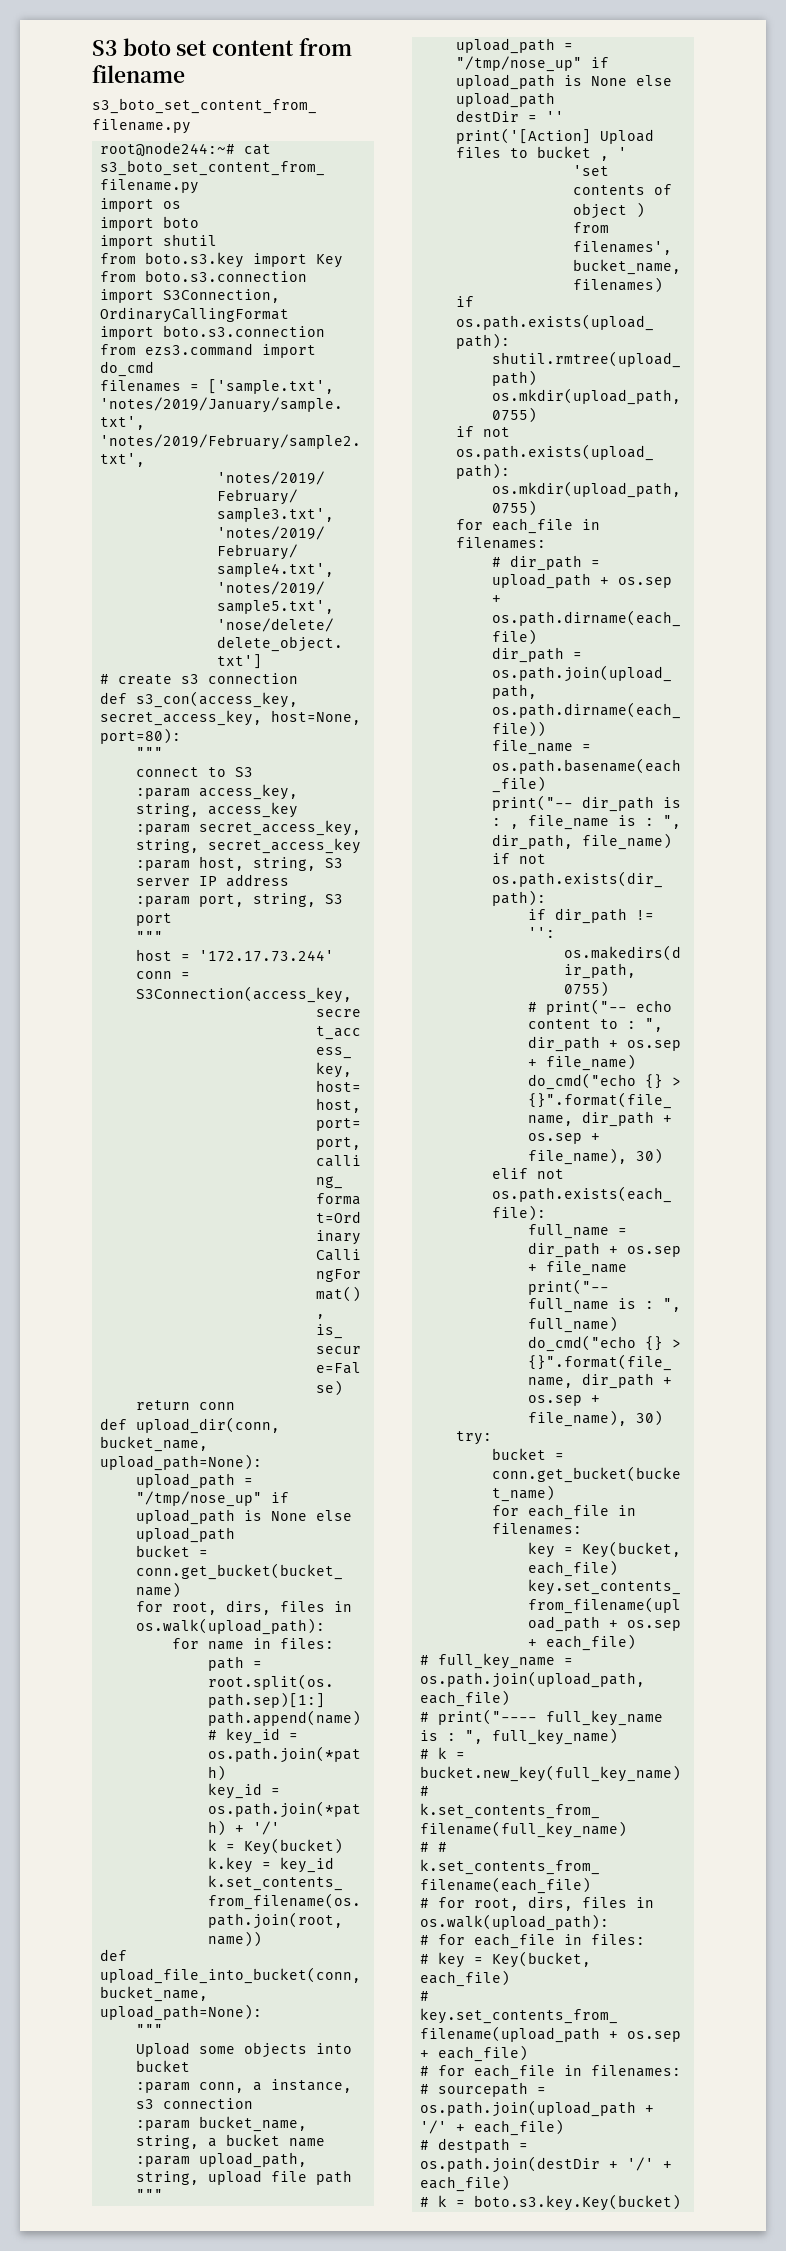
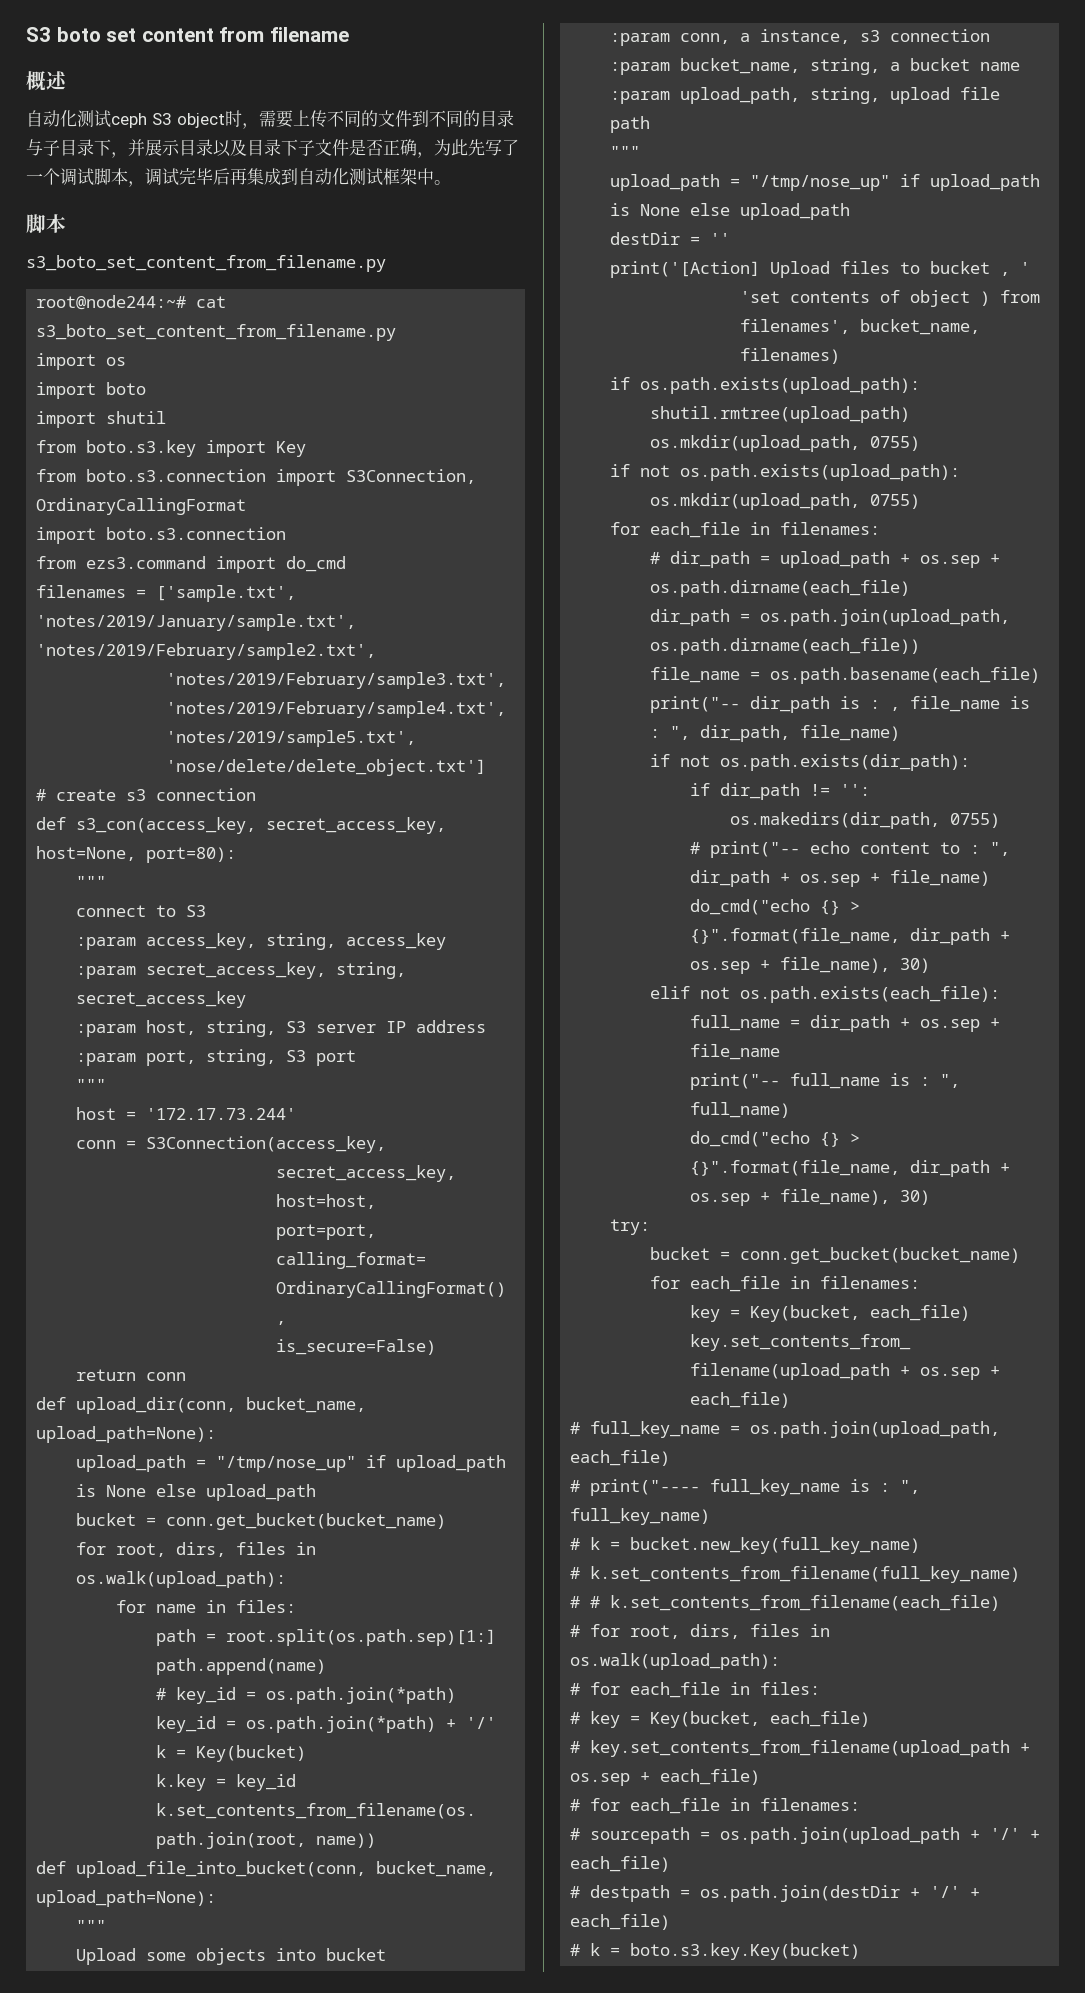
+ 概述
+ 自动化测试ceph S3 object时，需要上传不同的文件到不同的目录与子目录下，并展示目录以及目录下子文件是否正确，为此先写了一个调试脚本，调试完毕后再集成到自动化测试框架中。
+ 脚本

